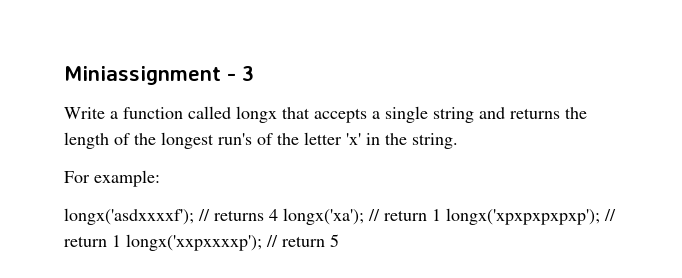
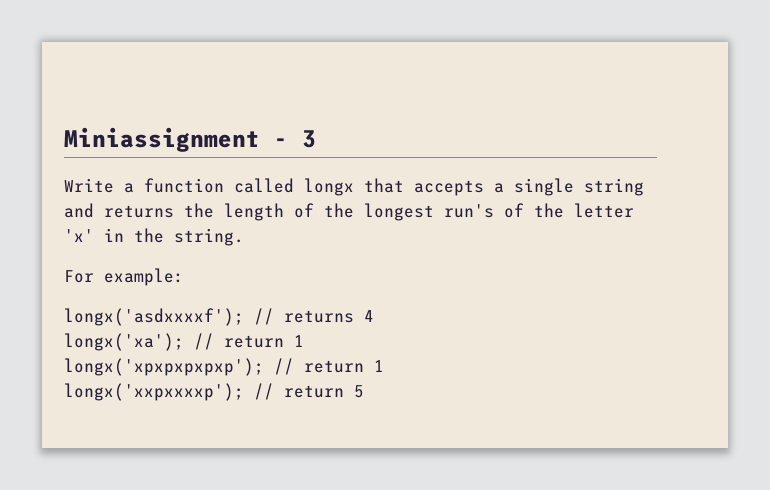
- longx('asdxxxxf'); // returns 4 longx('xa'); // return 1 longx('xpxpxpxpxp'); // return 1 longx('xxpxxxxp'); // return 5
+ longx('asdxxxxf'); // returns 4
+ longx('xa'); // return 1
+ longx('xpxpxpxpxp'); // return 1
+ longx('xxpxxxxp'); // return 5

